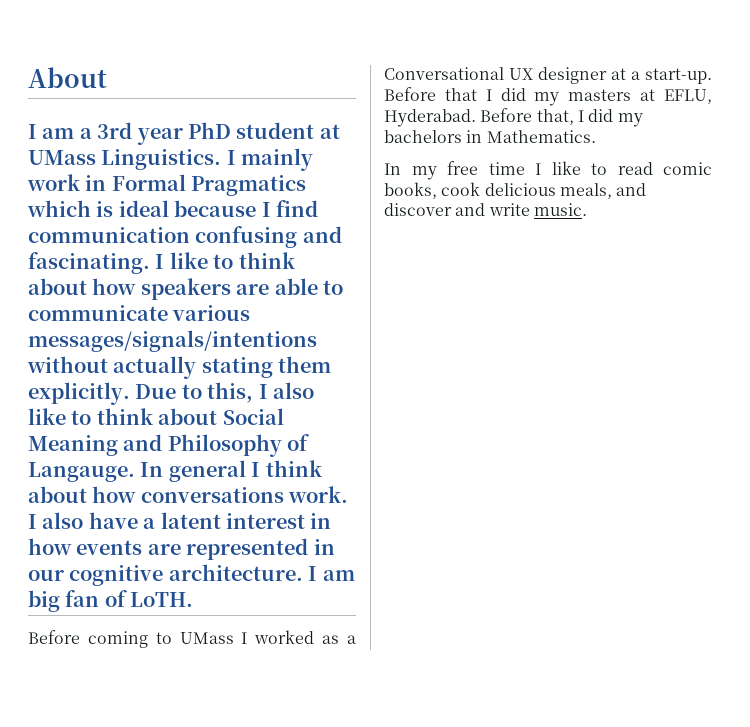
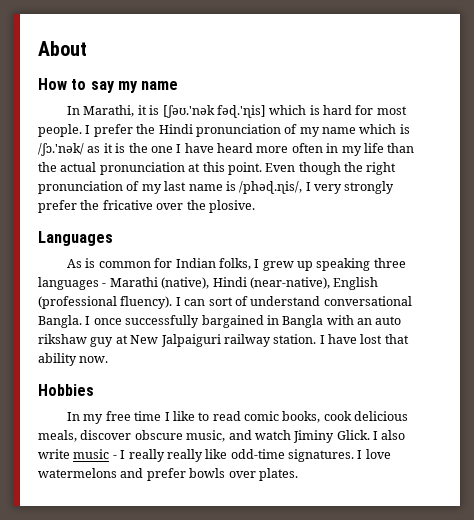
- I am a 3rd year PhD student at UMass Linguistics. I mainly work in Formal Pragmatics which is ideal because I find communication confusing and fascinating. I like to think about how speakers are able to communicate various messages/signals/intentions without actually stating them explicitly. Due to this, I also like to think about Social Meaning and Philosophy of Langauge. In general I think about how conversations work. I also have a latent interest in how events are represented in our cognitive architecture. I am big fan of LoTH.
- Before coming to UMass I worked as a Conversational UX designer at a start-up. Before that I did my masters at EFLU, Hyderabad. Before that, I did my bachelors in Mathematics.
+ How to say my name
+ In Marathi, it is [ʃəʊ.'nək fəɖ.'ɳis] which is hard for most people. I prefer the Hindi pronunciation of my name which is /ʃɔ.'nək/ as it is the one I have heard more often in my life than the actual pronunciation at this point. Even though the right pronunciation of my last name is /phəɖ.ɳis/, I very strongly prefer the fricative over the plosive.
+ Languages
+ As is common for Indian folks, I grew up speaking three languages - Marathi (native), Hindi (near-native), English (professional fluency). I can sort of understand conversational Bangla. I once successfully bargained in Bangla with an auto rikshaw guy at New Jalpaiguri railway station. I have lost that ability now.
+ Hobbies
- In my free time I like to read comic books, cook delicious meals, and discover and write music.
+ In my free time I like to read comic books, cook delicious meals, discover obscure music, and watch Jiminy Glick. I also write music - I really really like odd-time signatures. I love watermelons and prefer bowls over plates.

